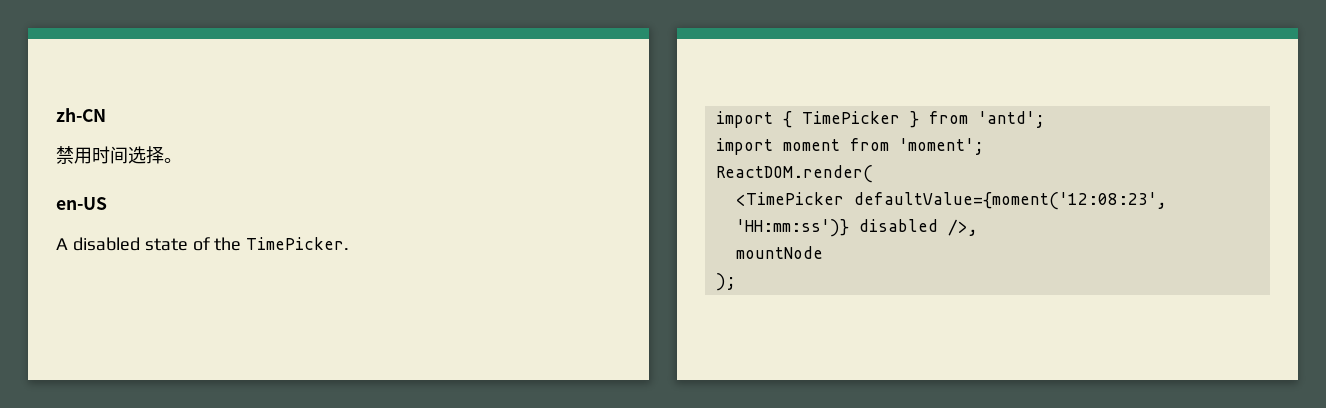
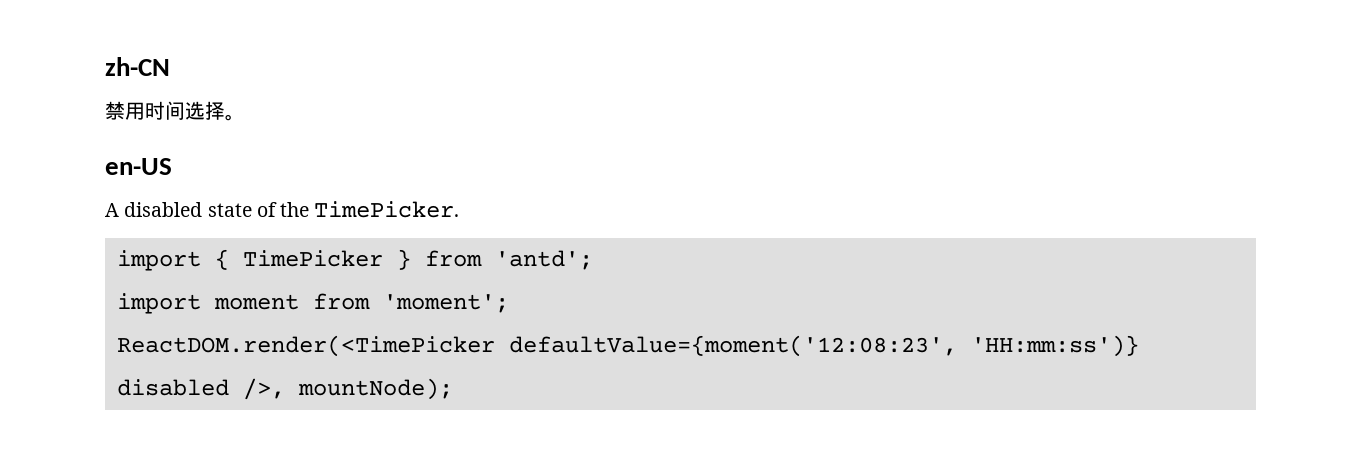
- ReactDOM.render(
- <TimePicker defaultValue={moment('12:08:23', 'HH:mm:ss')} disabled />,
- mountNode
- );
+ ReactDOM.render(<TimePicker defaultValue={moment('12:08:23', 'HH:mm:ss')} disabled />, mountNode);

